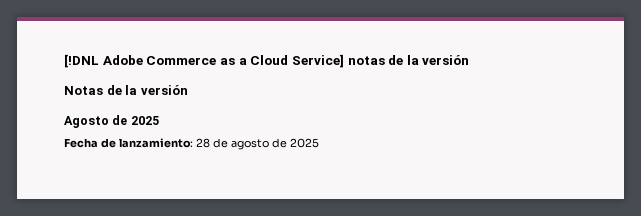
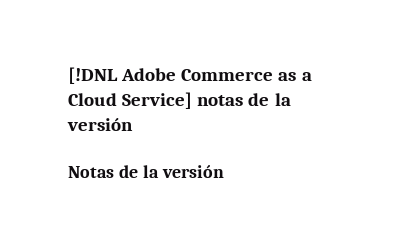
- Agosto de 2025
- Fecha de lanzamiento: 28 de agosto de 2025

